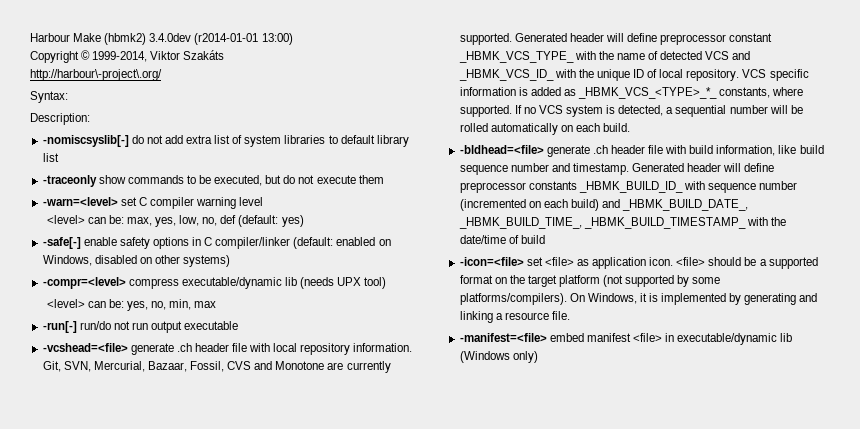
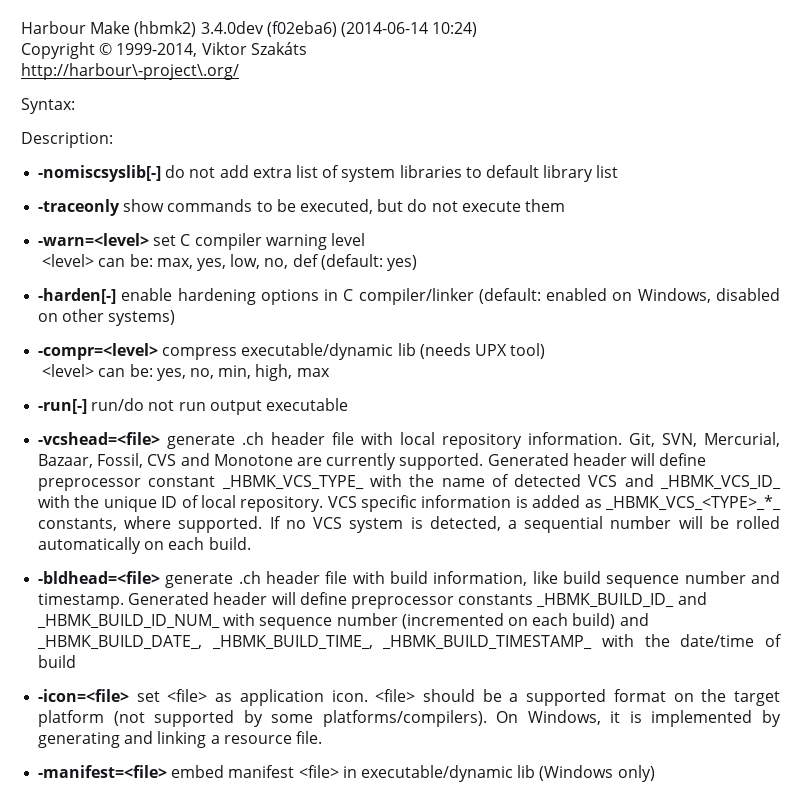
- Harbour Make (hbmk2) 3.4.0dev (r2014-01-01 13:00)
+ Harbour Make (hbmk2) 3.4.0dev (f02eba6) (2014-06-14 10:24)
- -safe[-] enable safety options in C compiler/linker (default: enabled on Windows, disabled on other systems)
+ -harden[-] enable hardening options in C compiler/linker (default: enabled on Windows, disabled on other systems)
- <level> can be: yes, no, min, max
+ <level> can be: yes, no, min, high, max
- Generated header will define preprocessor constants _HBMK_BUILD_ID_ with sequence number (incremented on each build) and _HBMK_BUILD_DATE_, _HBMK_BUILD_TIME_, _HBMK_BUILD_TIMESTAMP_ with the date/time of build
+ Generated header will define preprocessor constants _HBMK_BUILD_ID_ and _HBMK_BUILD_ID_NUM_ with sequence number (incremented on each build) and _HBMK_BUILD_DATE_, _HBMK_BUILD_TIME_, _HBMK_BUILD_TIMESTAMP_ with the date/time of build

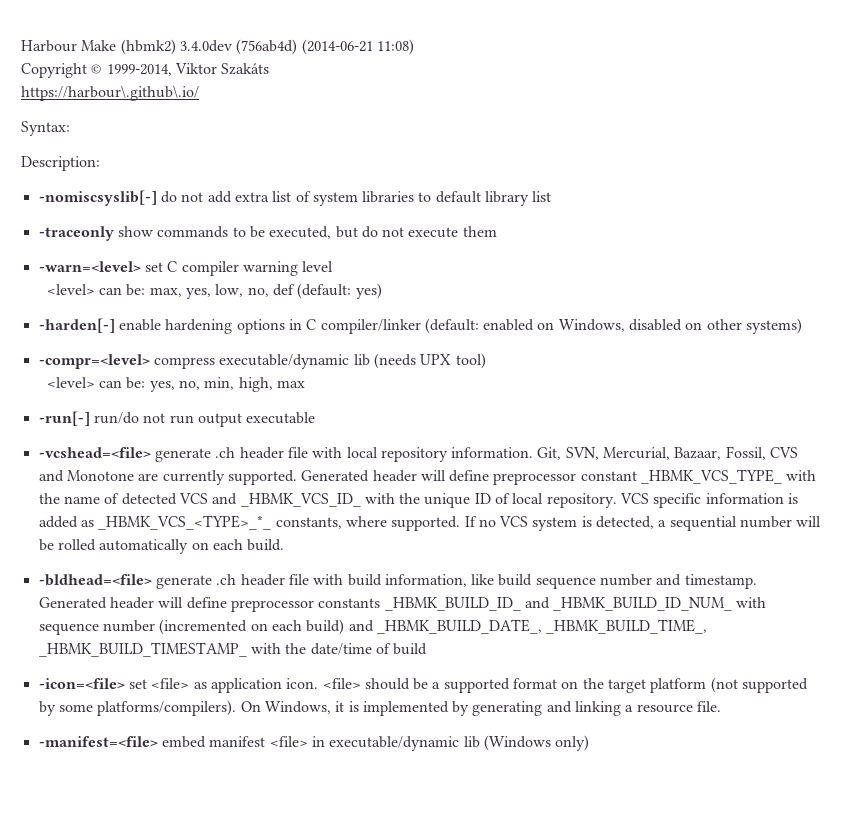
- Harbour Make (hbmk2) 3.4.0dev (f02eba6) (2014-06-14 10:24)
+ Harbour Make (hbmk2) 3.4.0dev (756ab4d) (2014-06-21 11:08)
- http://harbour\-project\.org/
+ https://harbour\.github\.io/

